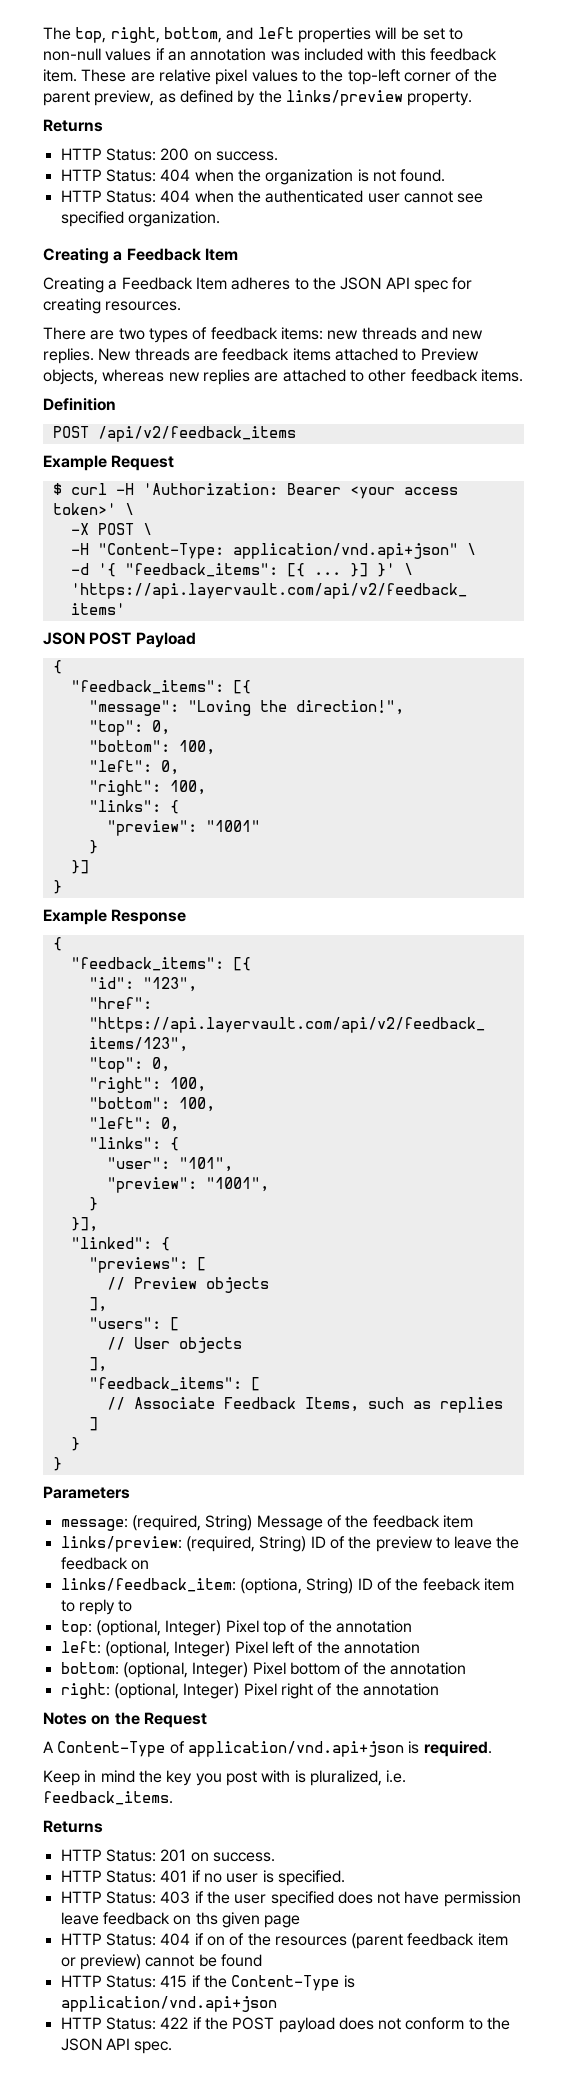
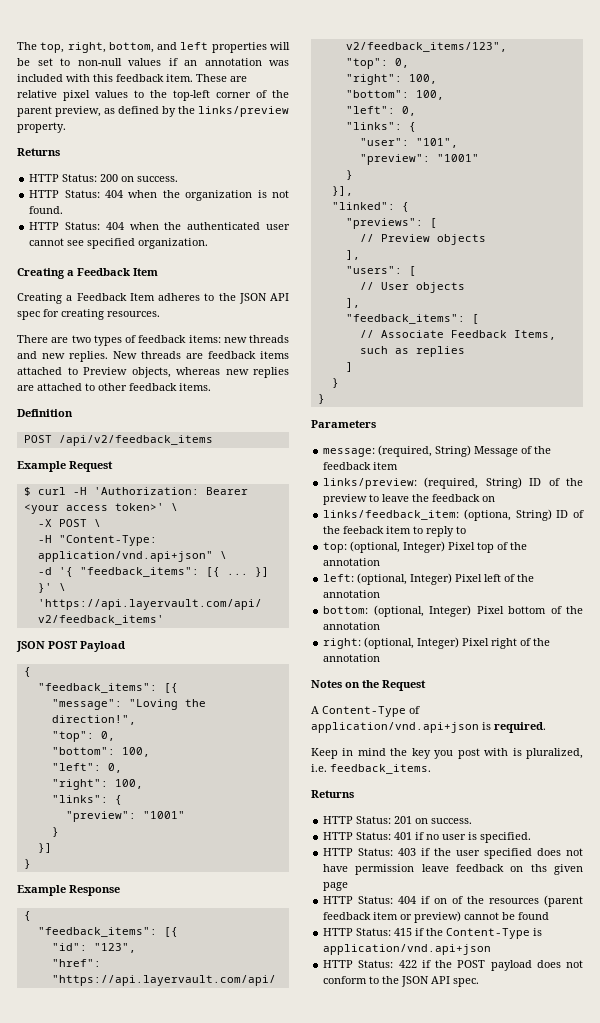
  "user": "101",
- "preview": "1001",
+ "preview": "1001"

